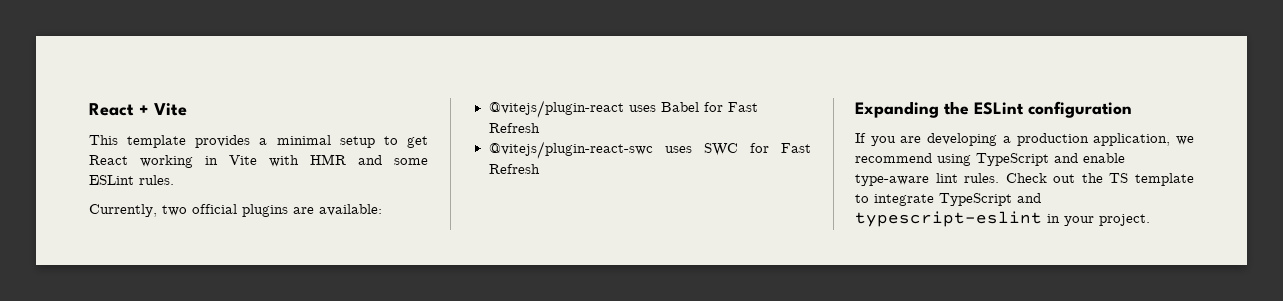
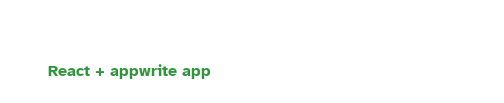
- React + Vite
- This template provides a minimal setup to get React working in Vite with HMR and some ESLint rules.
- Currently, two official plugins are available:
- @vitejs/plugin-react uses Babel for Fast Refresh
- @vitejs/plugin-react-swc uses SWC for Fast Refresh
- Expanding the ESLint configuration
- If you are developing a production application, we recommend using TypeScript and enable type-aware lint rules. Check out the TS template to integrate TypeScript and typescript-eslint in your project.
+ React + appwrite app

